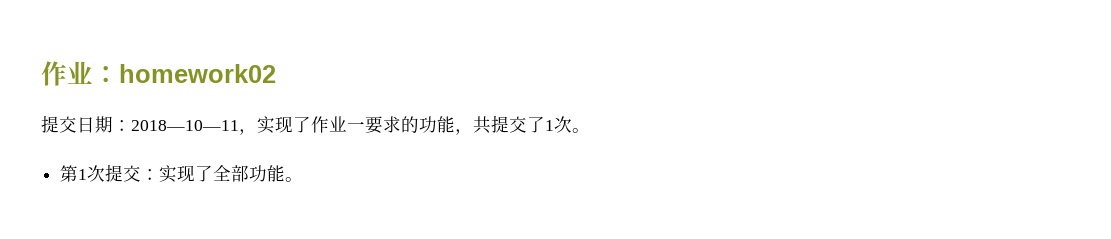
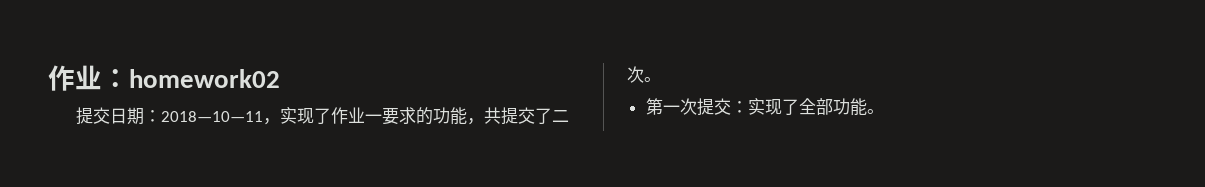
- 提交日期：2018—10—11，实现了作业一要求的功能，共提交了1次。
+ 提交日期：2018—10—11，实现了作业一要求的功能，共提交了二次。
- 第1次提交：实现了全部功能。
+ 第一次提交：实现了全部功能。

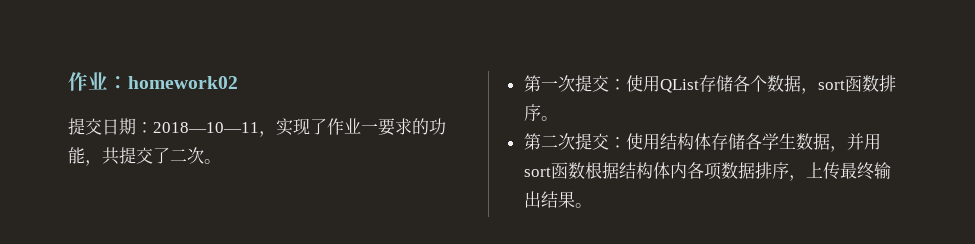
- 第一次提交：实现了全部功能。
+ 第一次提交：使用QList存储各个数据，sort函数排序。
+ 第二次提交：使用结构体存储各学生数据，并用sort函数根据结构体内各项数据排序，上传最终输出结果。

